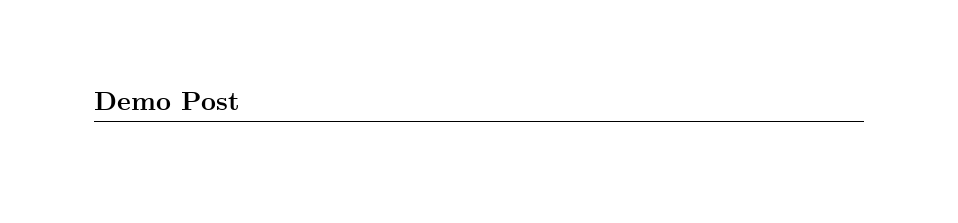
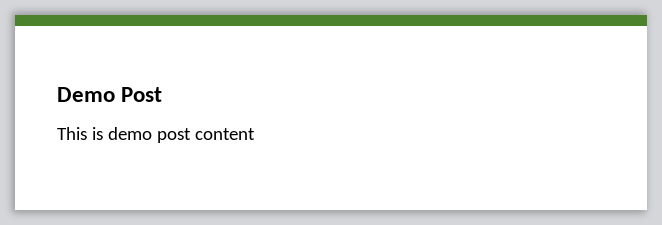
+ This is demo post content

